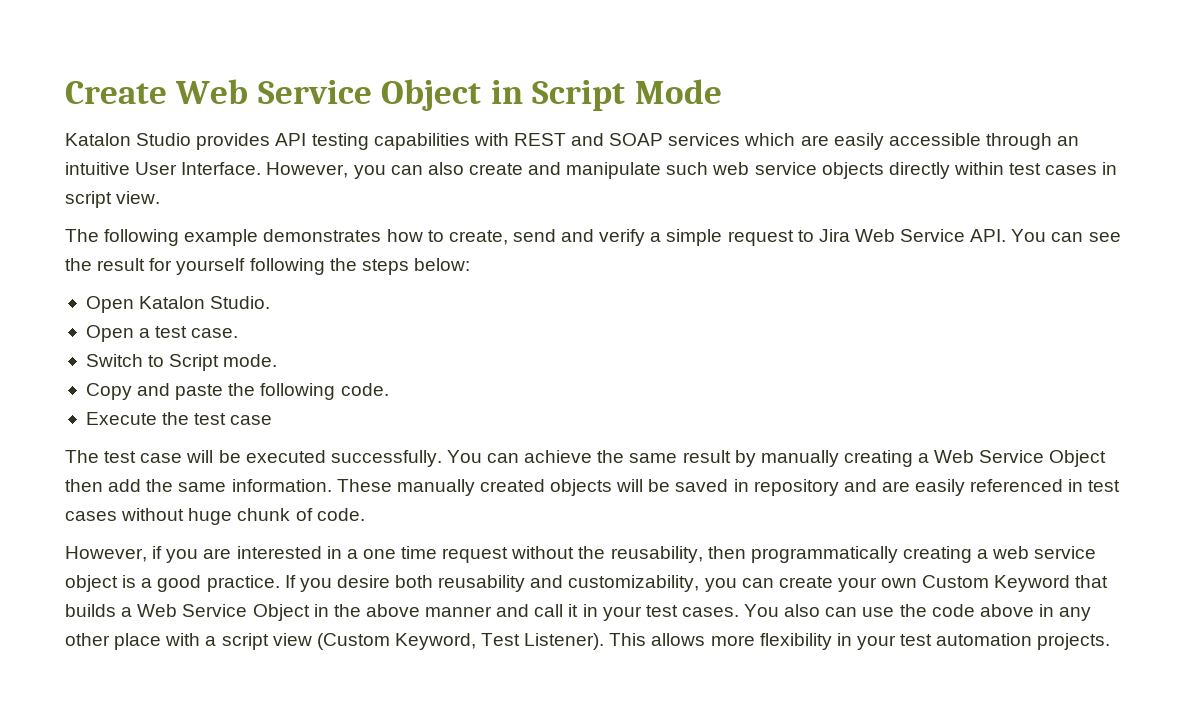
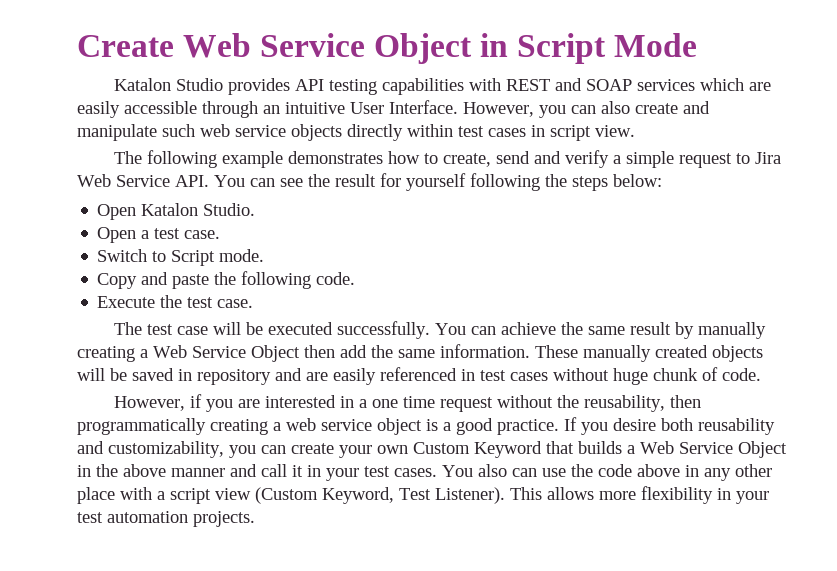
- Execute the test case
+ Execute the test case.

